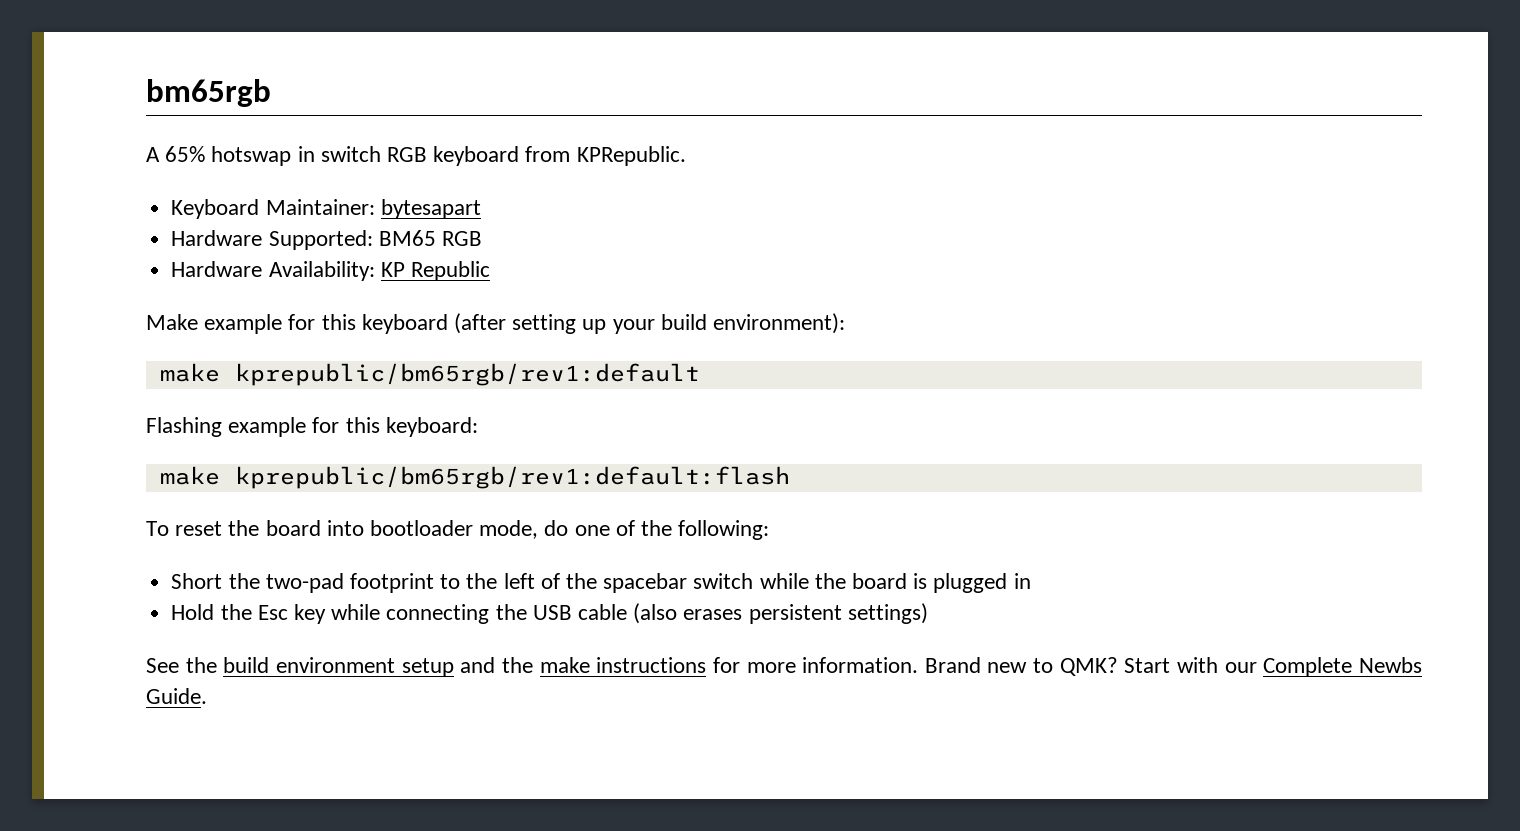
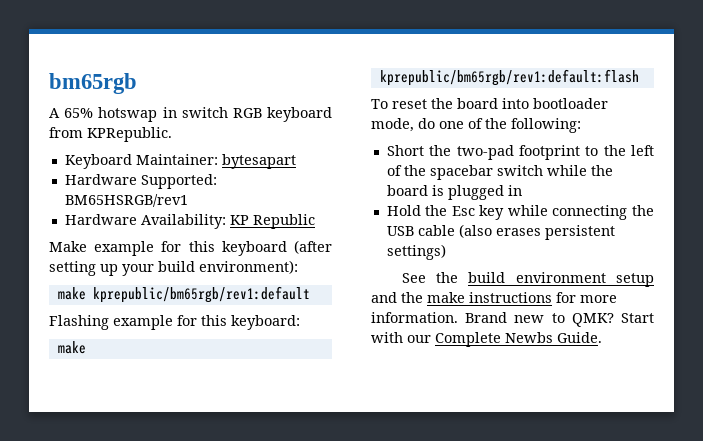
- Hardware Supported: BM65 RGB
+ Hardware Supported: BM65HSRGB/rev1

